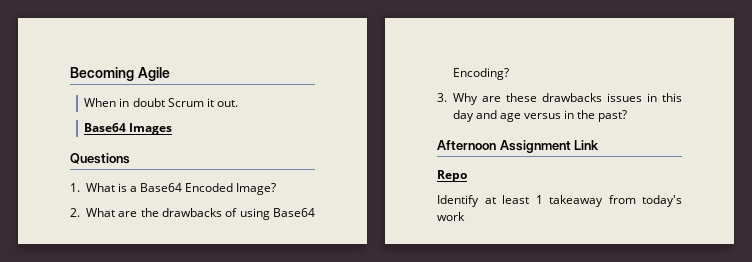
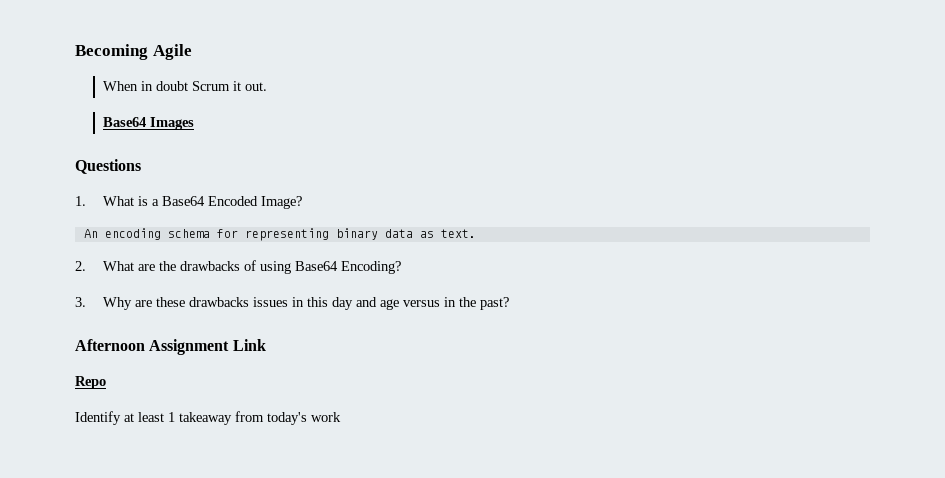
+ An encoding schema for representing binary data as text.

